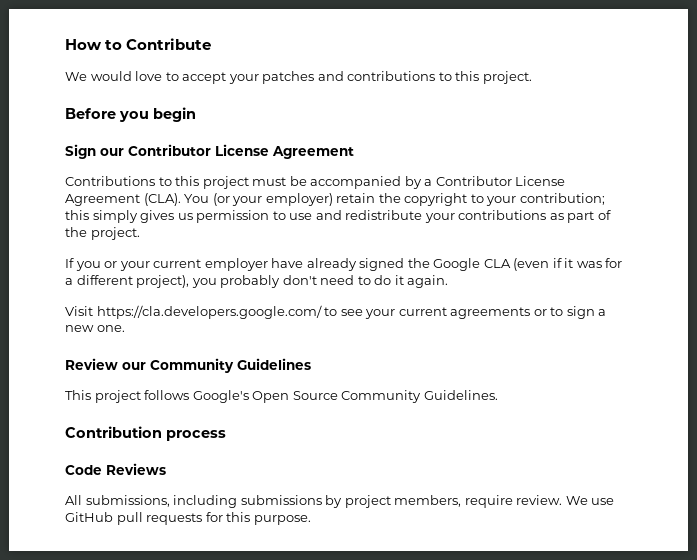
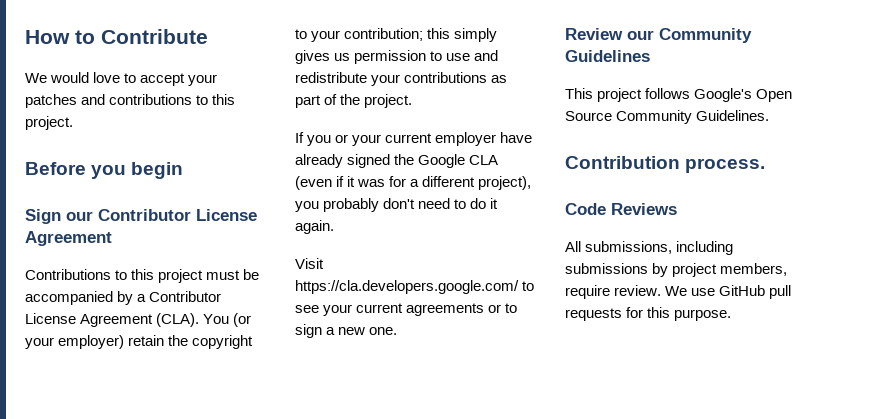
- Contribution process
+ Contribution process.

